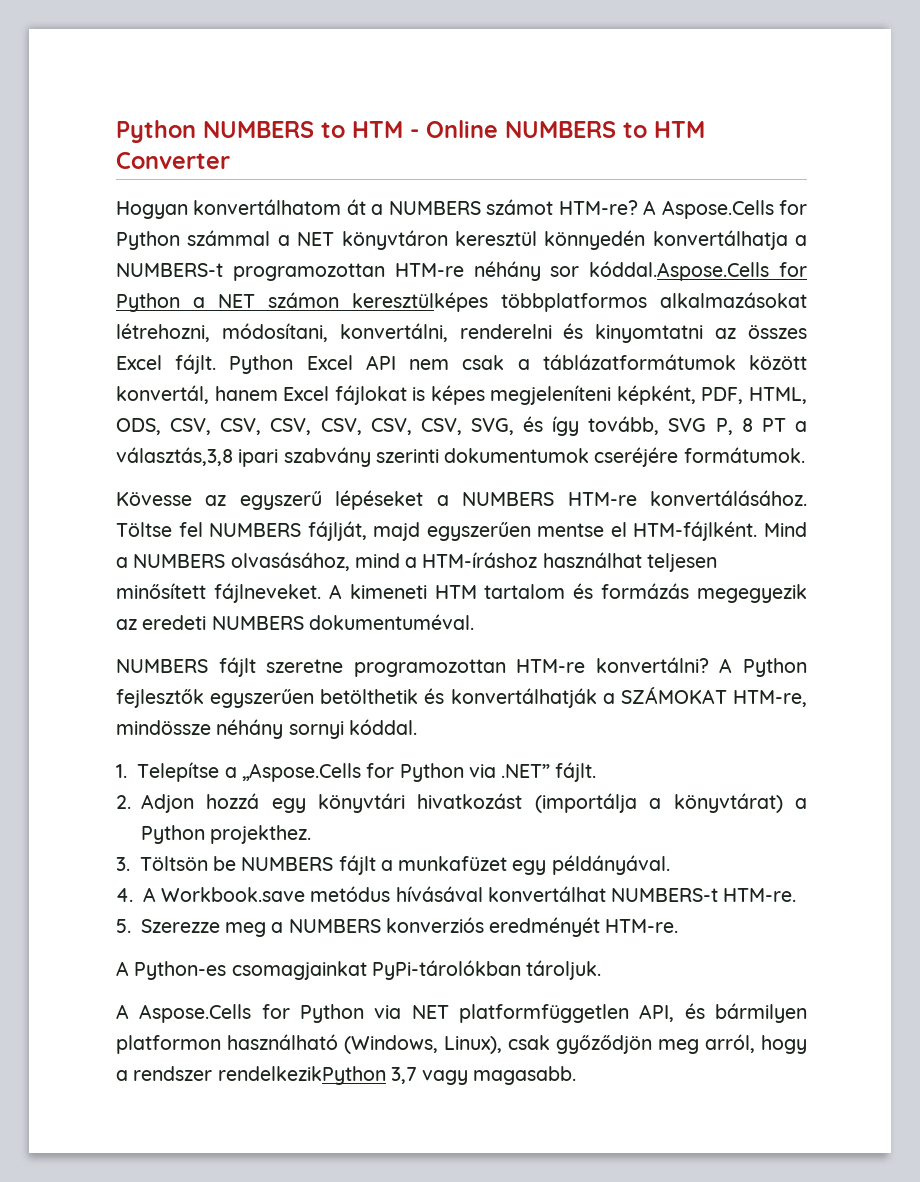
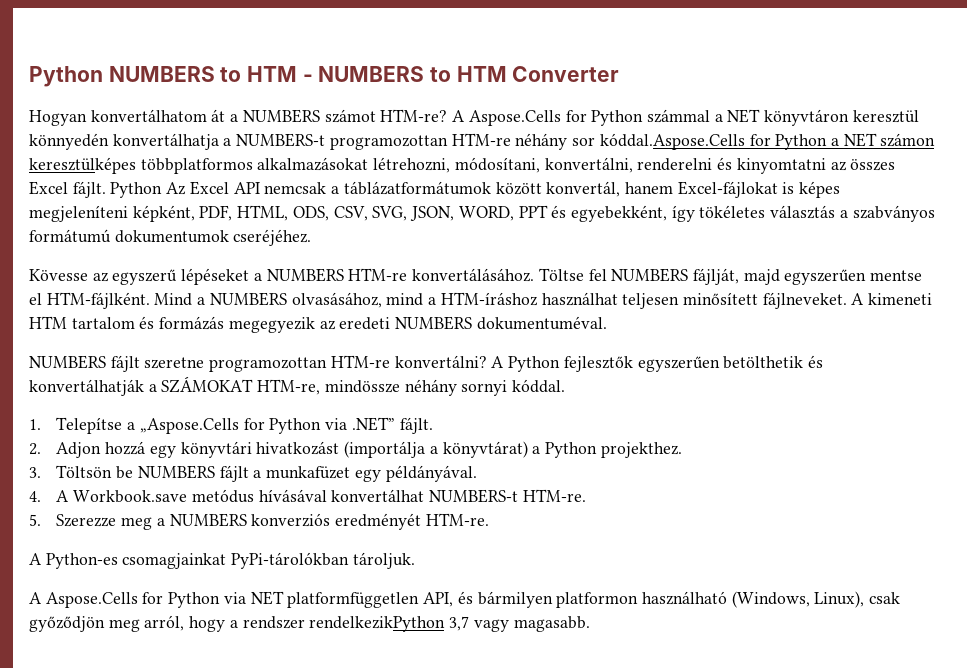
- Python NUMBERS to HTM - Online NUMBERS to HTM Converter
+ Python NUMBERS to HTM - NUMBERS to HTM Converter
- Python Excel API nem csak a táblázatformátumok között konvertál, hanem Excel fájlokat is képes megjeleníteni képként, PDF, HTML, ODS, CSV, CSV, CSV, CSV, CSV, CSV, SVG, és így tovább, SVG P, 8 PT a választás,3,8 ipari szabvány szerinti dokumentumok cseréjére formátumok.
+ Python Az Excel API nemcsak a táblázatformátumok között konvertál, hanem Excel-fájlokat is képes megjeleníteni képként, PDF, HTML, ODS, CSV, SVG, JSON, WORD, PPT és egyebekként, így tökéletes választás a szabványos formátumú dokumentumok cseréjéhez.

